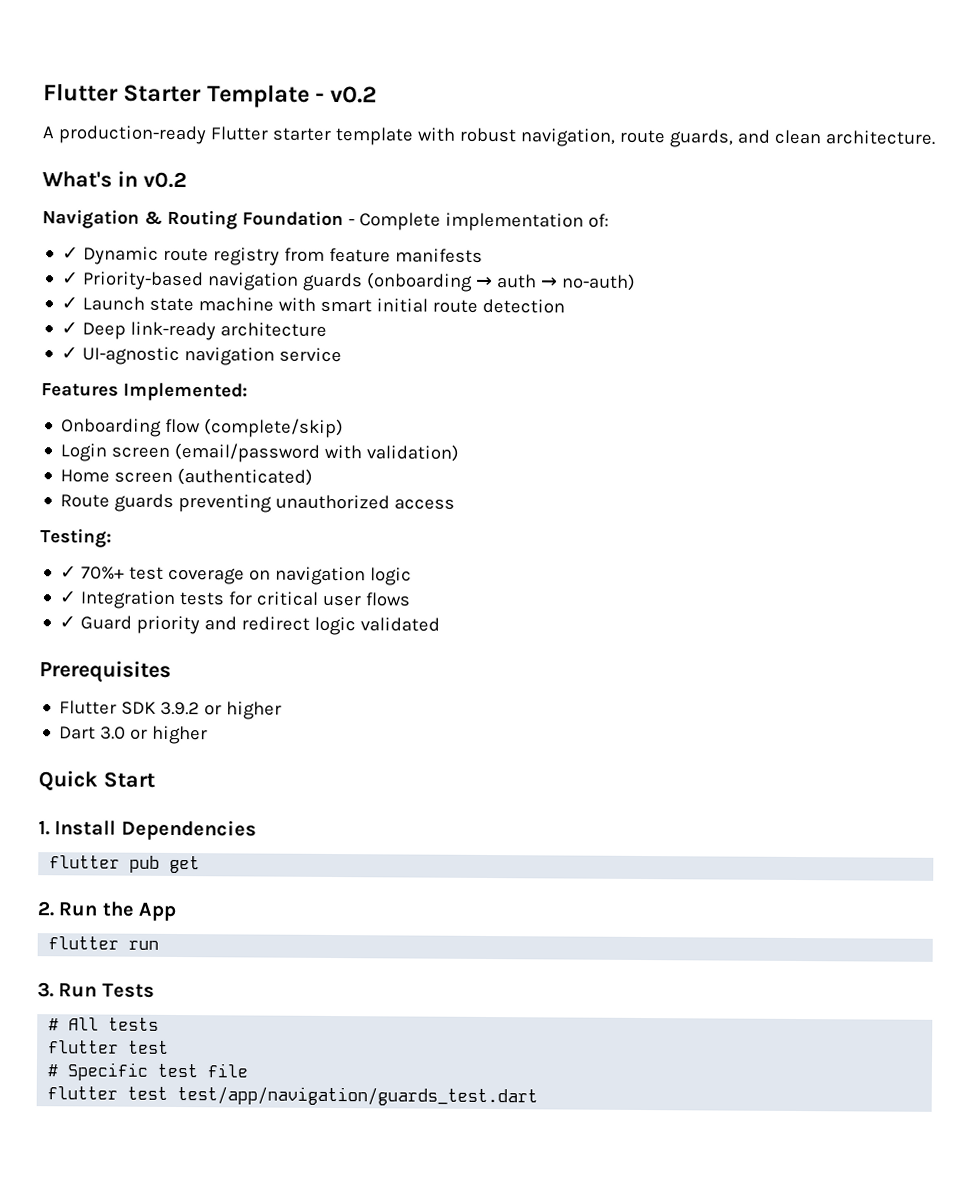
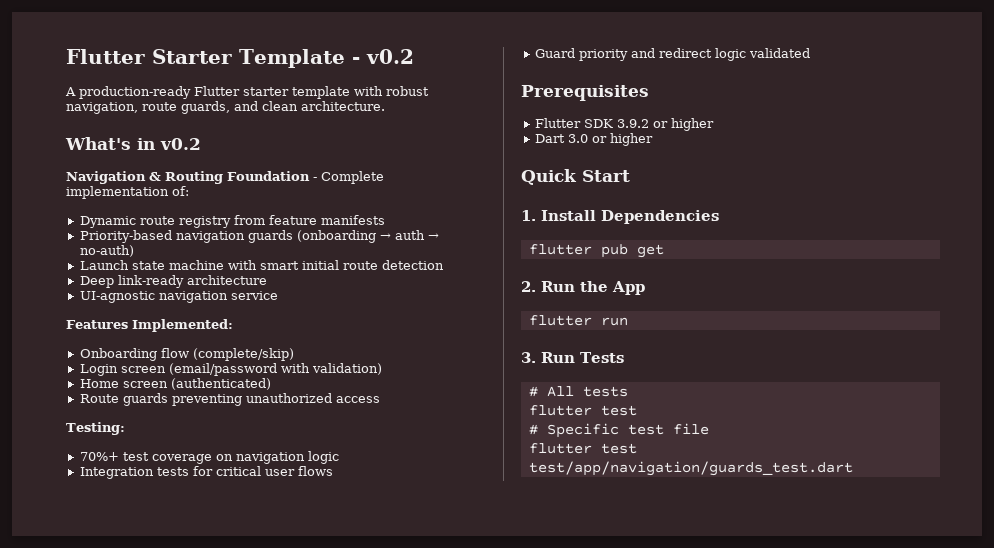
- ✓ Dynamic route registry from feature manifests
+ Dynamic route registry from feature manifests
- ✓ Priority-based navigation guards (onboarding → auth → no-auth)
+ Priority-based navigation guards (onboarding → auth → no-auth)
- ✓ Launch state machine with smart initial route detection
+ Launch state machine with smart initial route detection
- ✓ Deep link-ready architecture
+ Deep link-ready architecture
- ✓ UI-agnostic navigation service
+ UI-agnostic navigation service
- ✓ 70%+ test coverage on navigation logic
+ 70%+ test coverage on navigation logic
- ✓ Integration tests for critical user flows
+ Integration tests for critical user flows
- ✓ Guard priority and redirect logic validated
+ Guard priority and redirect logic validated

